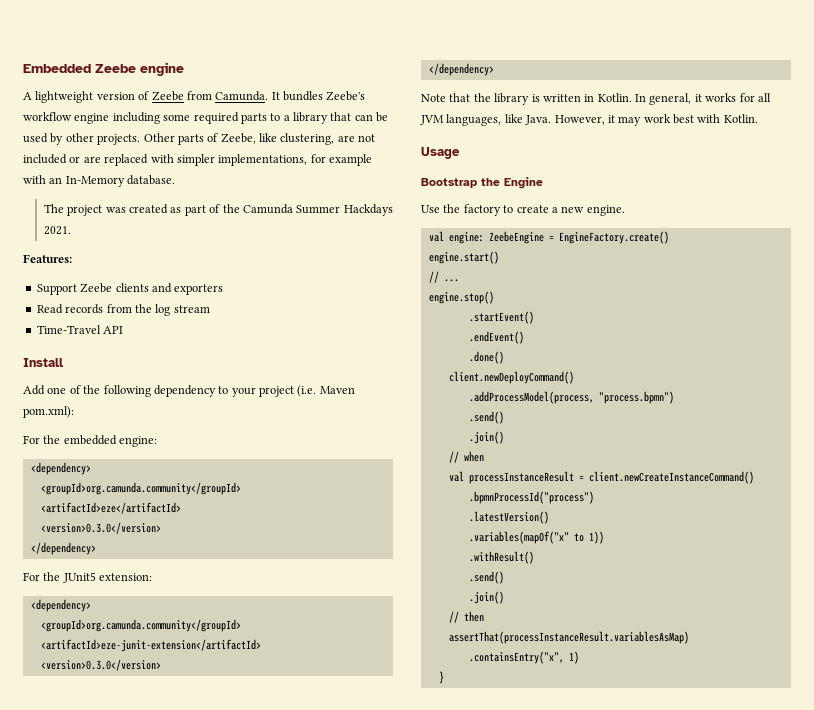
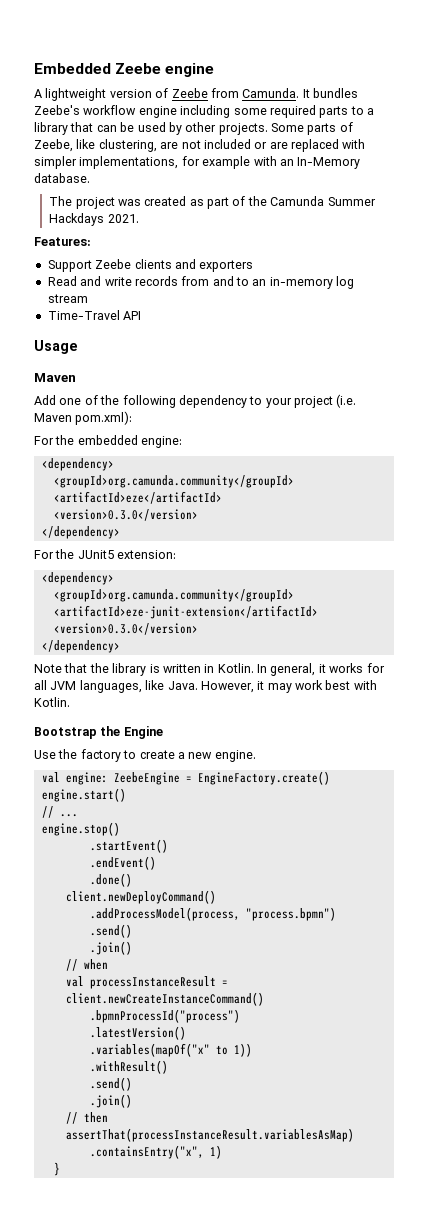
- Other parts of Zeebe, like clustering, are not included or are replaced with simpler implementations, for example with an In-Memory database.
+ Some parts of Zeebe, like clustering, are not included or are replaced with simpler implementations, for example with an In-Memory database.
- Read records from the log stream
+ Read and write records from and to an in-memory log stream
- Install
+ Usage
+ Maven
- Usage

